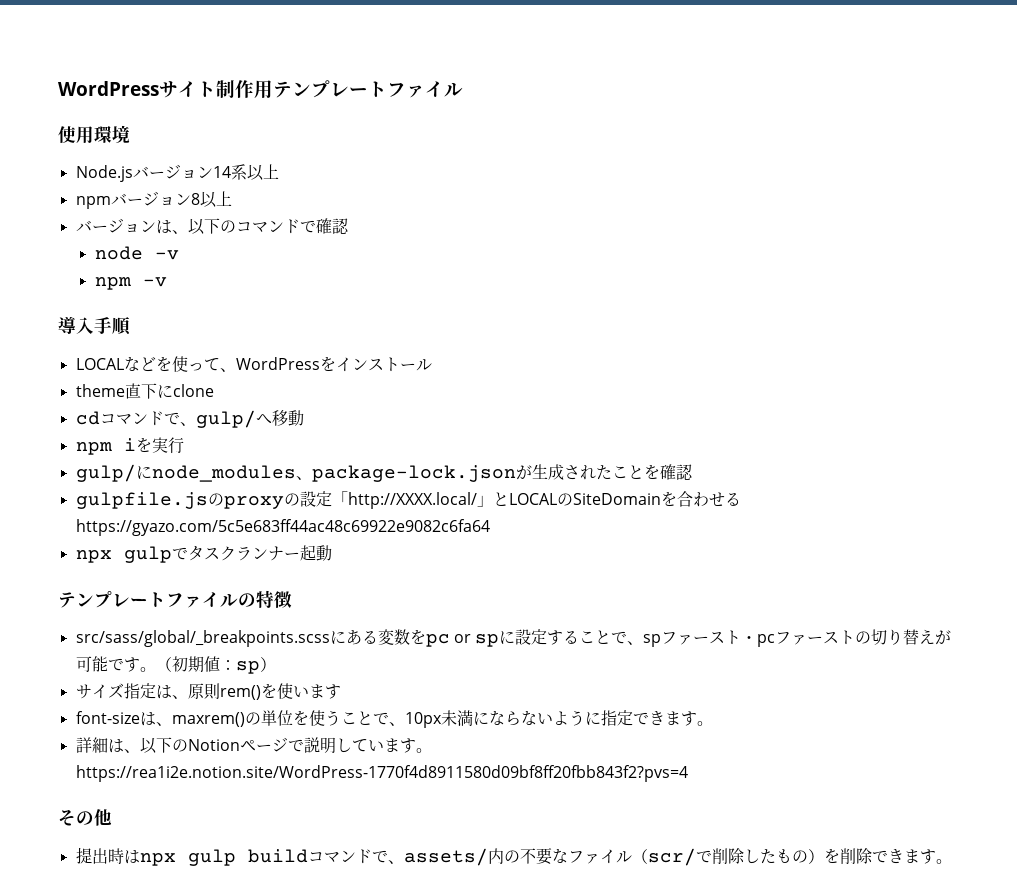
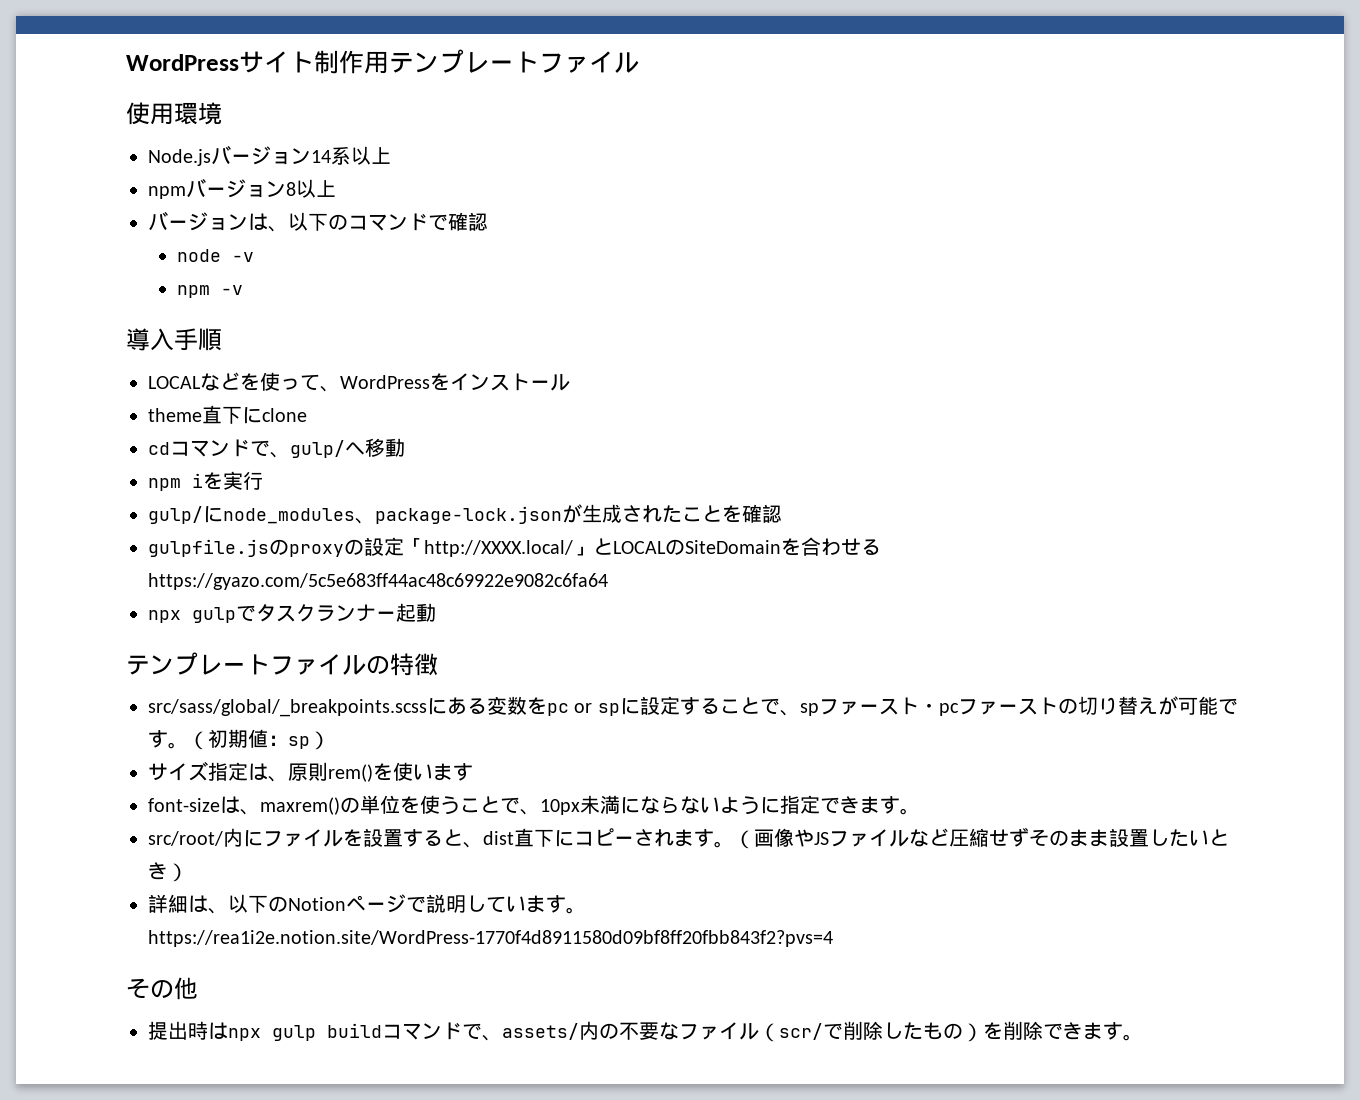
+ src/root/内にファイルを設置すると、dist直下にコピーされます。（画像やJSファイルなど圧縮せずそのまま設置したいとき）

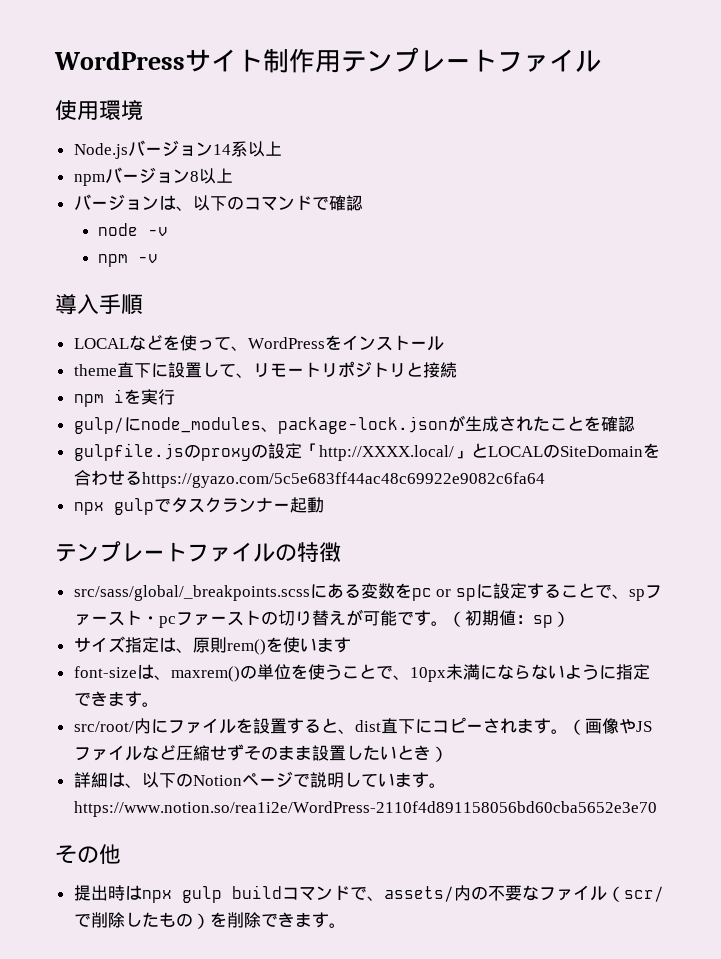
- theme直下にclone
- cdコマンドで、gulp/へ移動
+ theme直下に設置して、リモートリポジトリと接続
- 詳細は、以下のNotionページで説明しています。https://rea1i2e.notion.site/WordPress-1770f4d8911580d09bf8ff20fbb843f2?pvs=4
+ 詳細は、以下のNotionページで説明しています。https://www.notion.so/rea1i2e/WordPress-2110f4d891158056bd60cba5652e3e70

